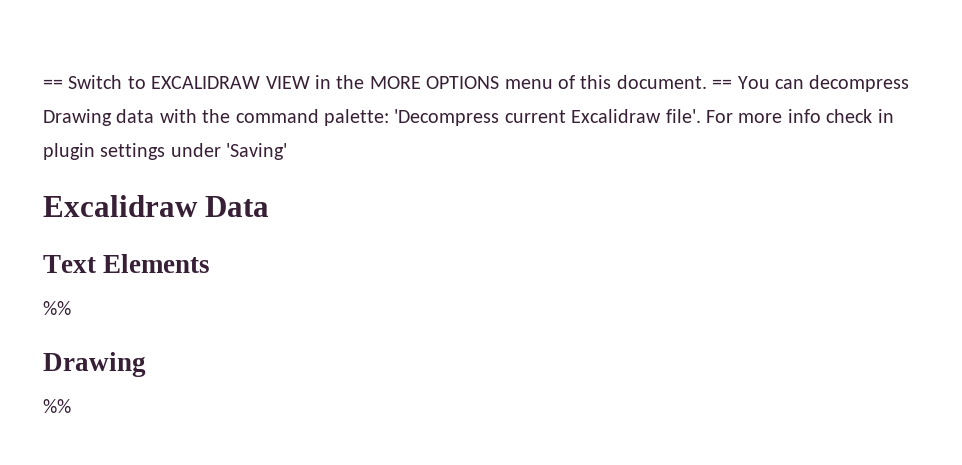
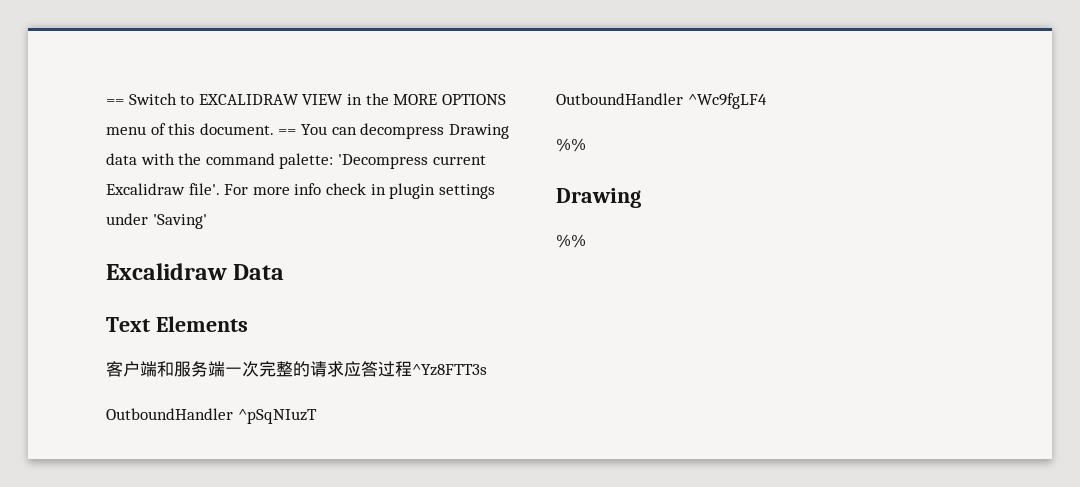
+ 客户端和服务端一次完整的请求应答过程^Yz8FTT3s
+ OutboundHandler ^pSqNIuzT
+ OutboundHandler ^Wc9fgLF4

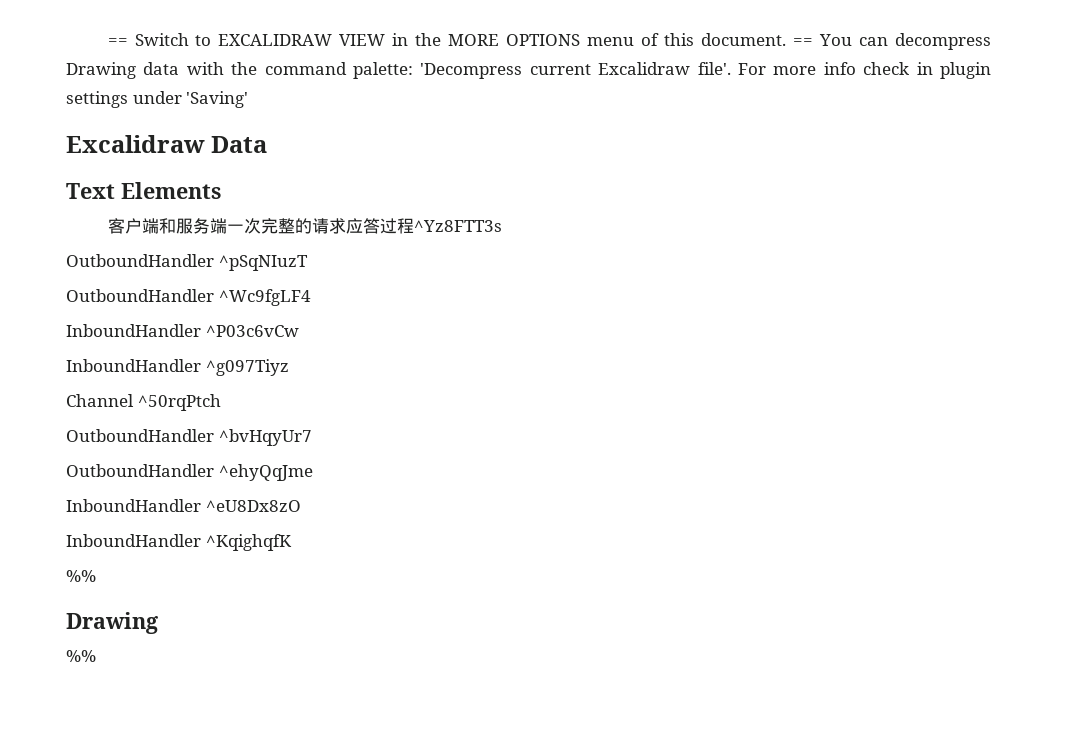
+ InboundHandler ^P03c6vCw
+ InboundHandler ^g097Tiyz
+ Channel ^50rqPtch
+ OutboundHandler ^bvHqyUr7
+ OutboundHandler ^ehyQqJme
+ InboundHandler ^eU8Dx8zO
+ InboundHandler ^KqighqfK

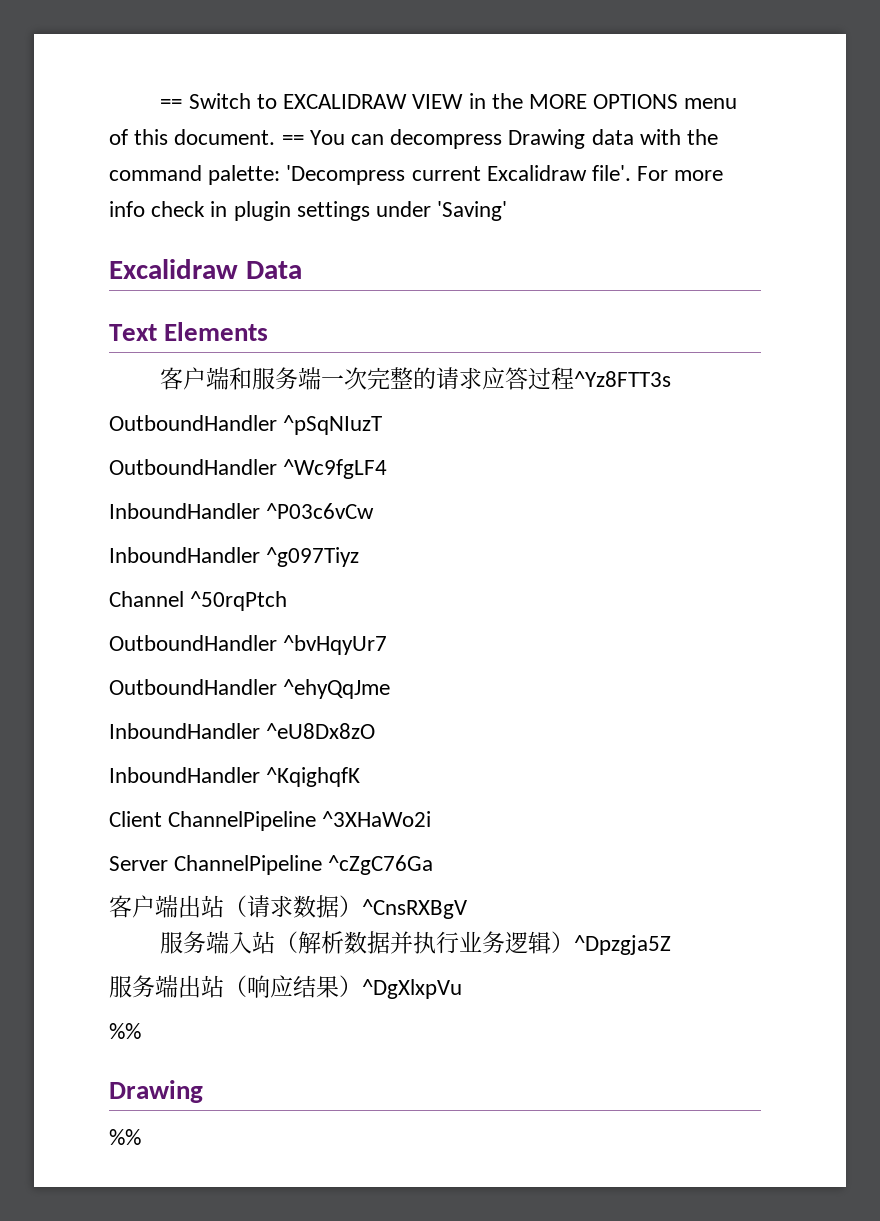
+ Client ChannelPipeline ^3XHaWo2i
+ Server ChannelPipeline ^cZgC76Ga
+ 客户端出站（请求数据）^CnsRXBgV
+ 服务端入站（解析数据并执行业务逻辑）^Dpzgja5Z
+ 服务端出站（响应结果）^DgXlxpVu

